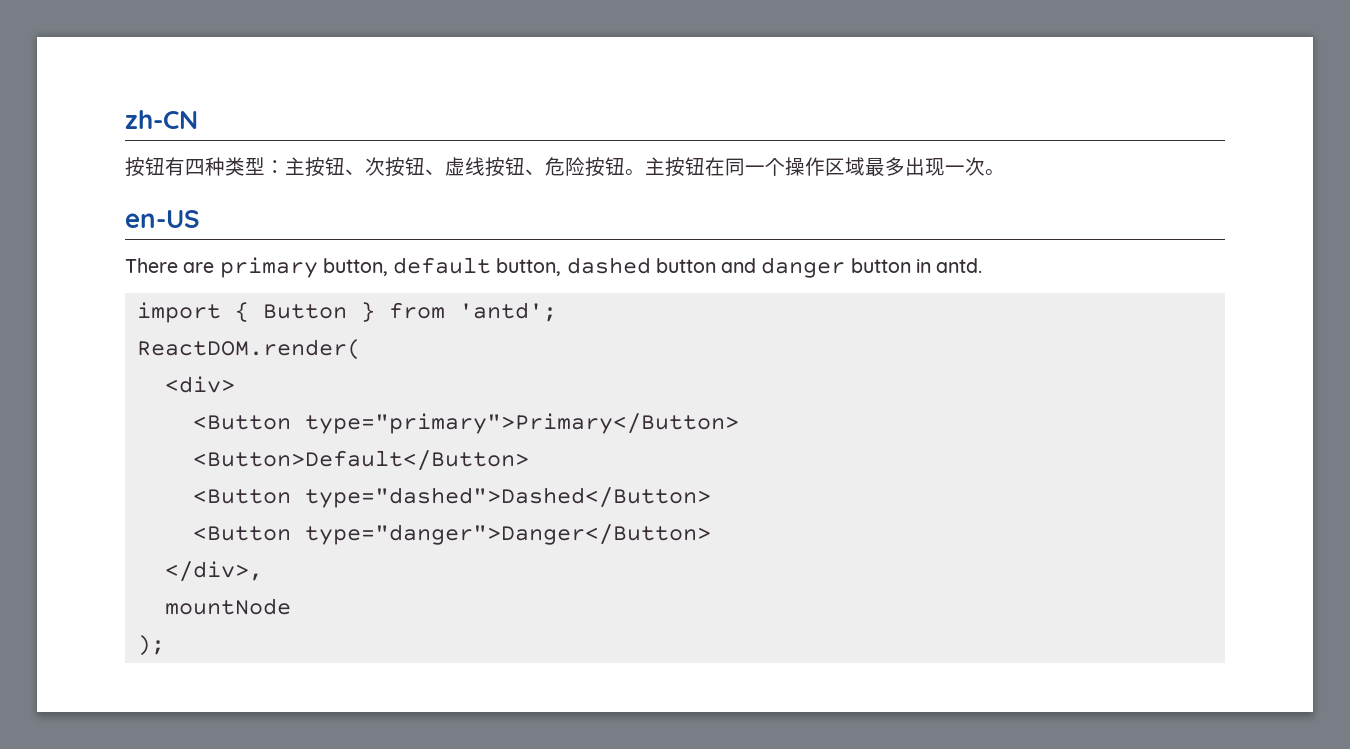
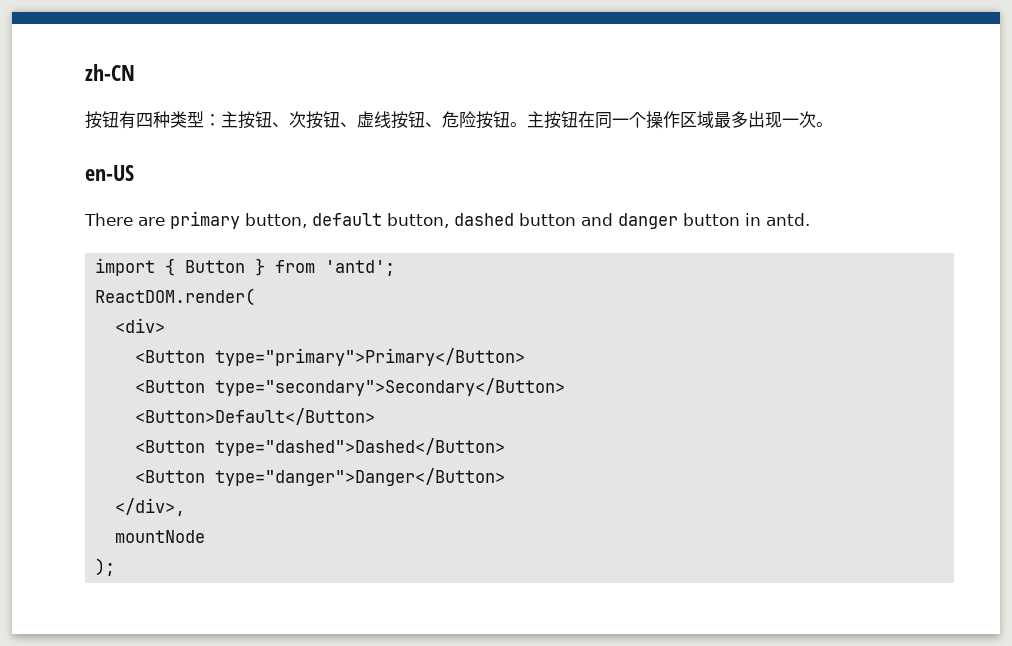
+ <Button type="secondary">Secondary</Button>

